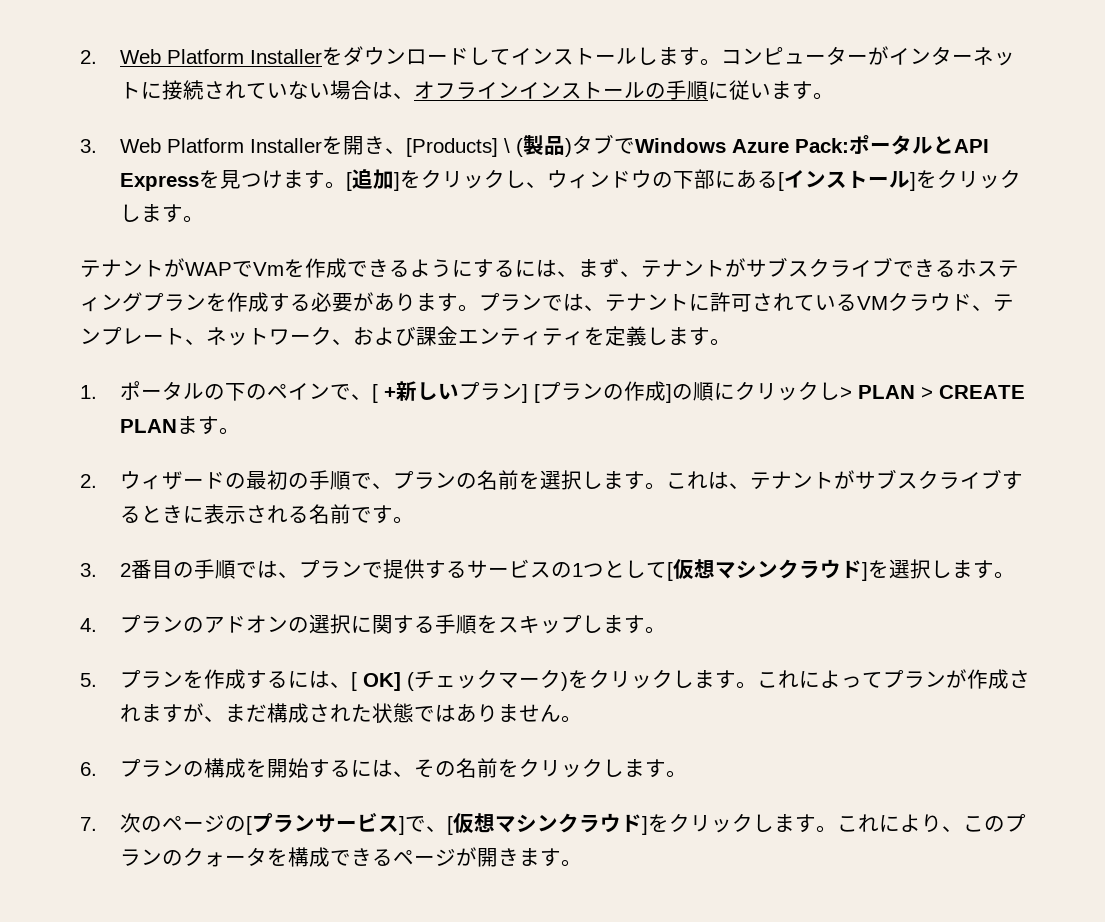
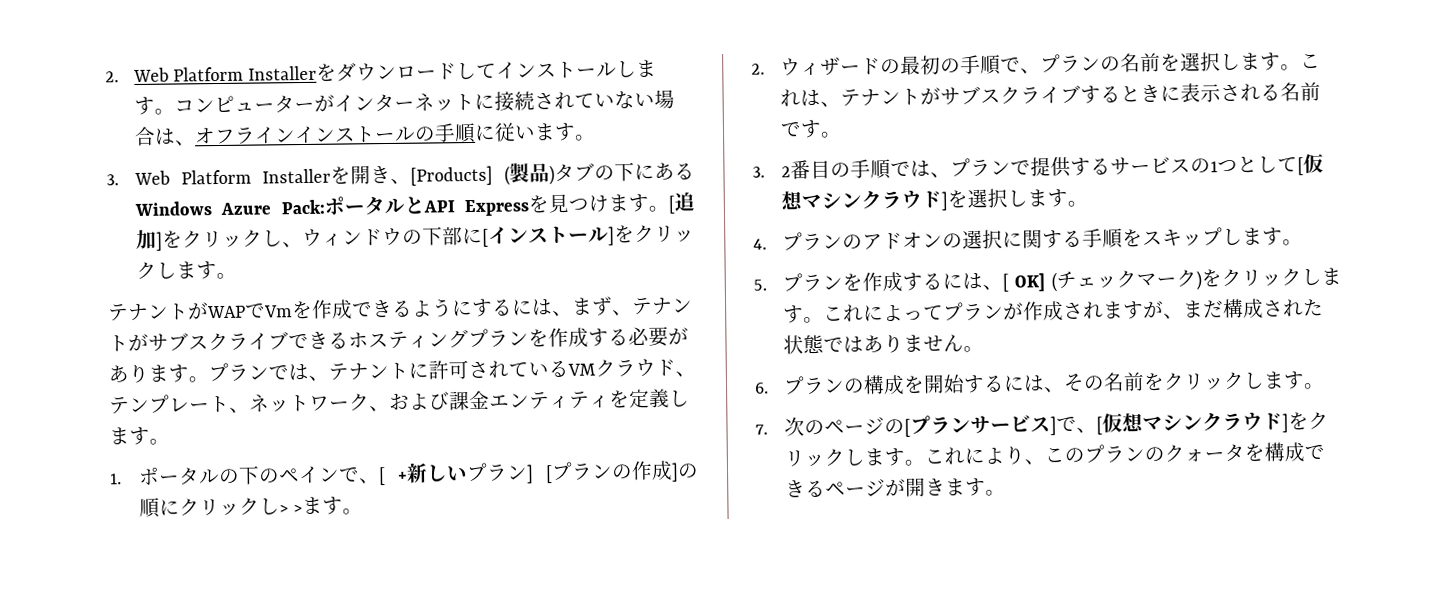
- 3. Web Platform Installerを開き、[Products] \ (製品)タブでWindows Azure Pack:ポータルとAPI Expressを見つけます。
+ 3. Web Platform Installerを開き、[Products] (製品)タブの下にあるWindows Azure Pack:ポータルとAPI Expressを見つけます。
- [追加]をクリックし、ウィンドウの下部にある[インストール]をクリックします。
+ [追加]をクリックし、ウィンドウの下部に[インストール]をクリックします。
- 1.ポータルの下のペインで、[ +新しいプラン] [プランの作成]の順にクリックし> PLAN > CREATE PLANます。
+ 1.ポータルの下のペインで、[ +新しいプラン] [プランの作成]の順にクリックし> >ます。

